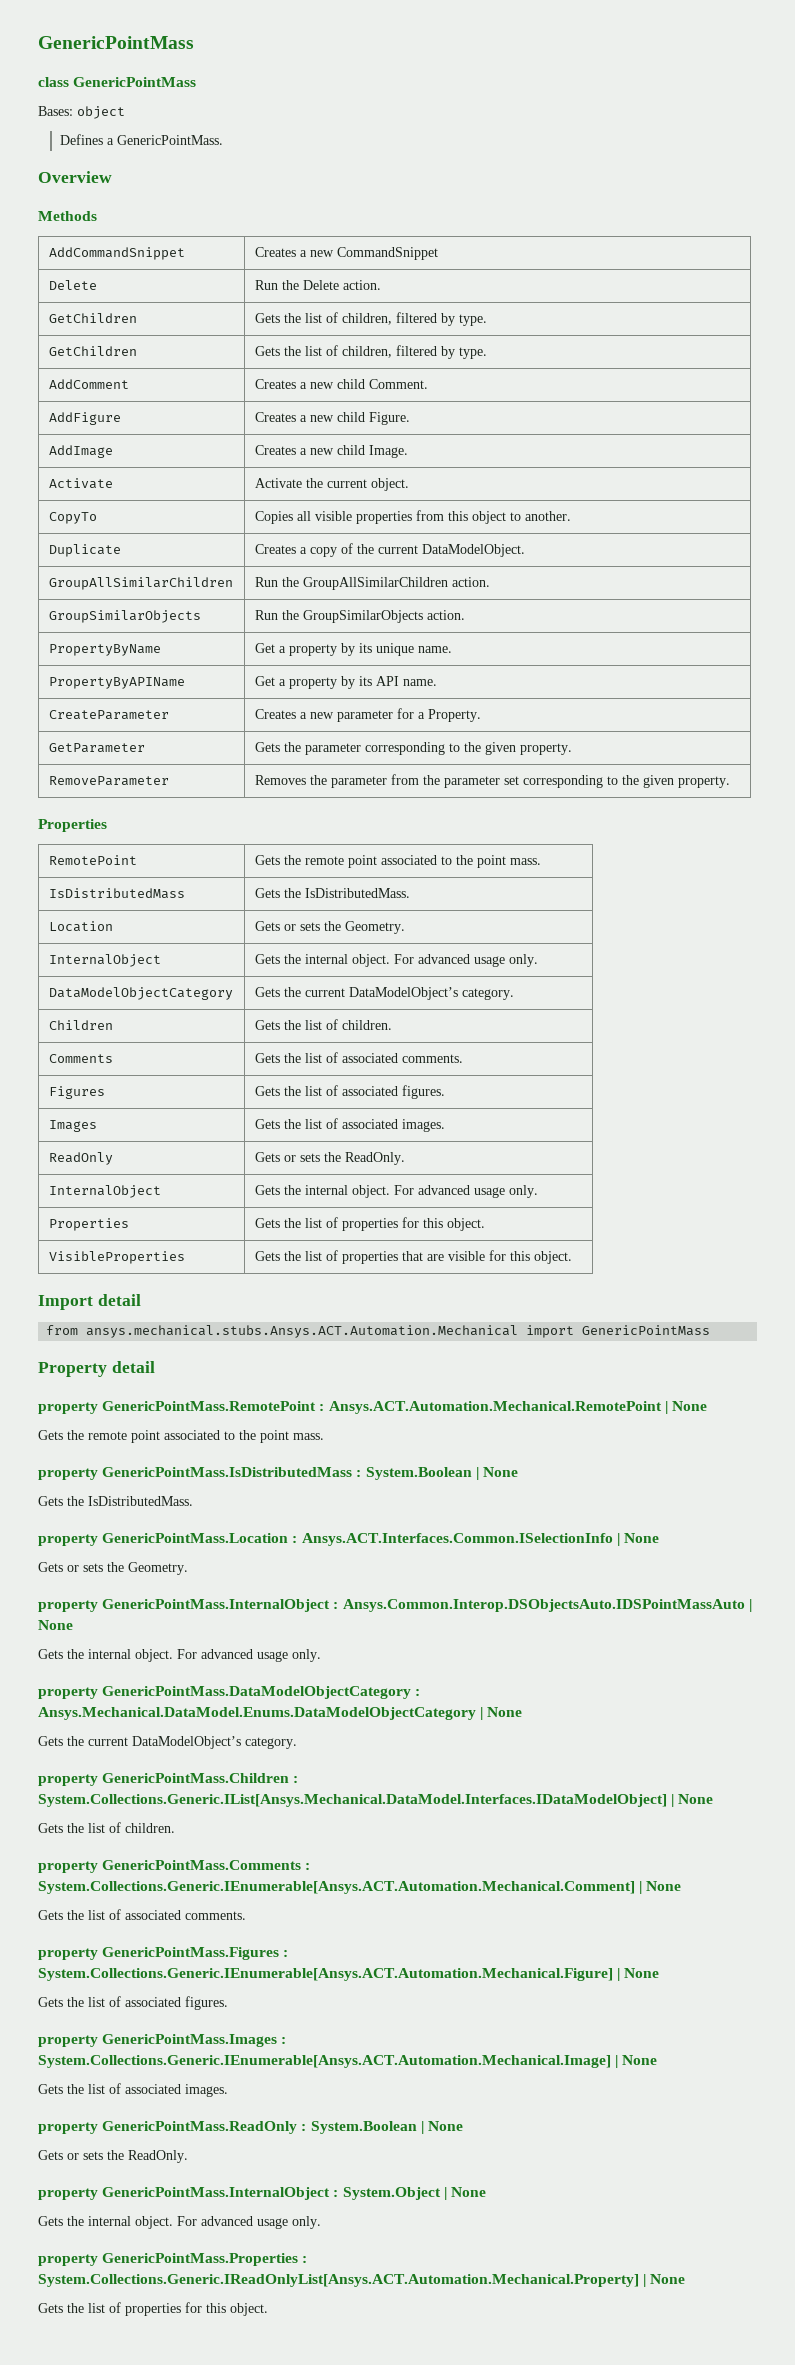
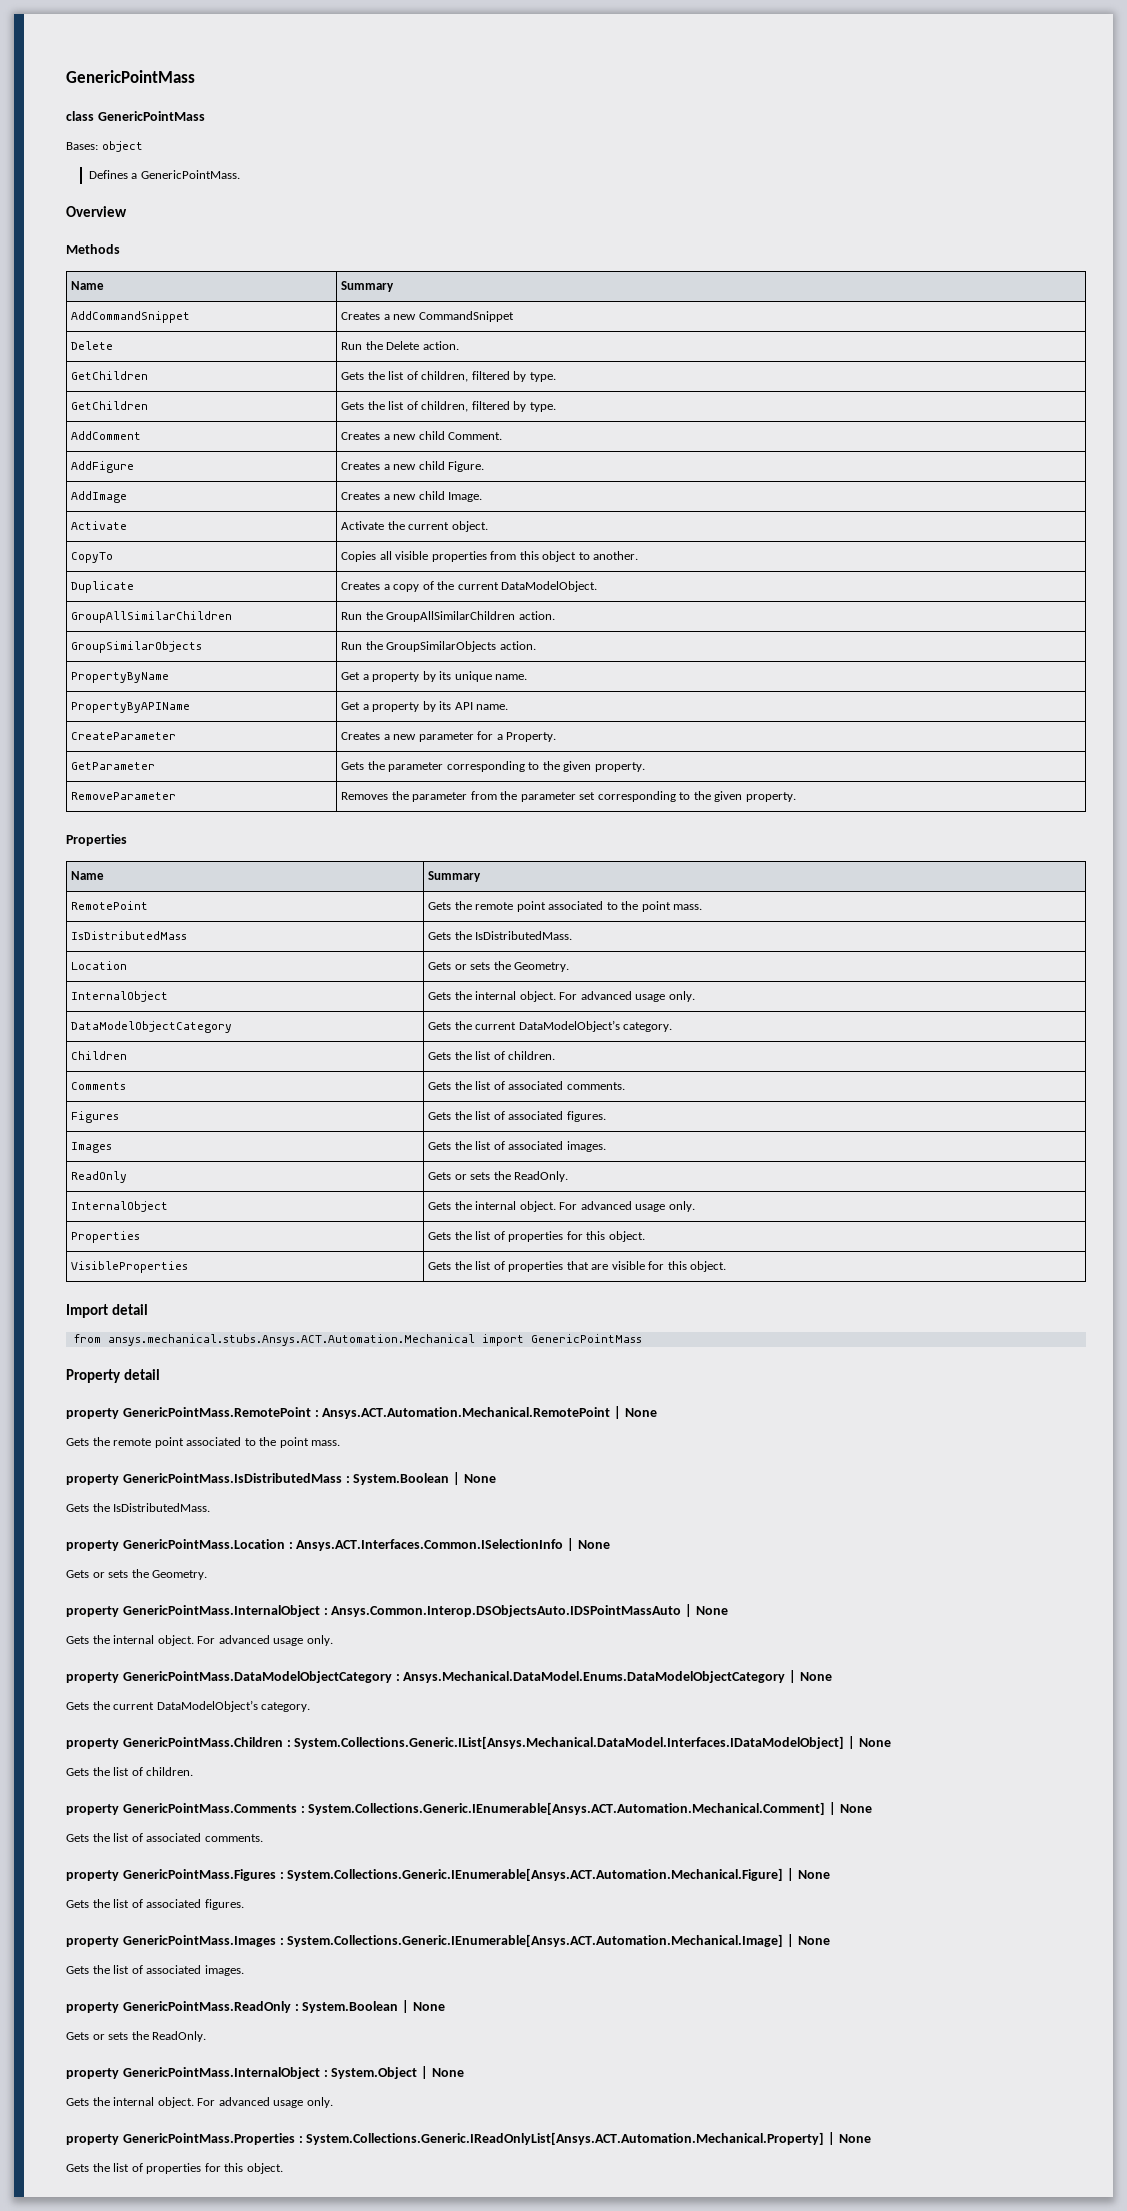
  Methods
+ Name | Summary
  RemoveParameter | Removes the parameter from the parameter set corresponding to the given property.
  Properties
+ Name | Summary

